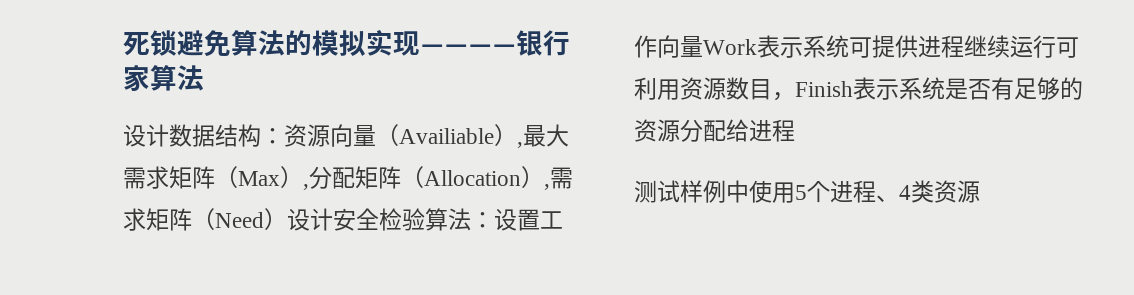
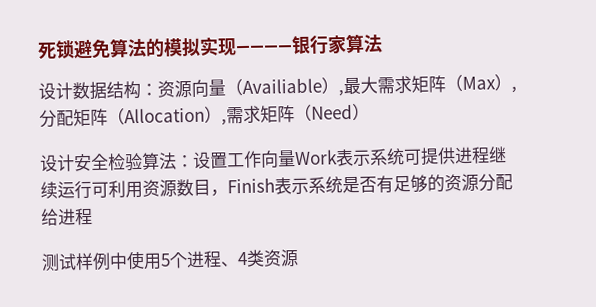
- 设计数据结构：资源向量（Availiable）,最大需求矩阵（Max）,分配矩阵（Allocation）,需求矩阵（Need）设计安全检验算法：设置工作向量Work表示系统可提供进程继续运行可利用资源数目，Finish表示系统是否有足够的资源分配给进程
+ 设计数据结构：资源向量（Availiable）,最大需求矩阵（Max）,分配矩阵（Allocation）,需求矩阵（Need）
+ 设计安全检验算法：设置工作向量Work表示系统可提供进程继续运行可利用资源数目，Finish表示系统是否有足够的资源分配给进程

